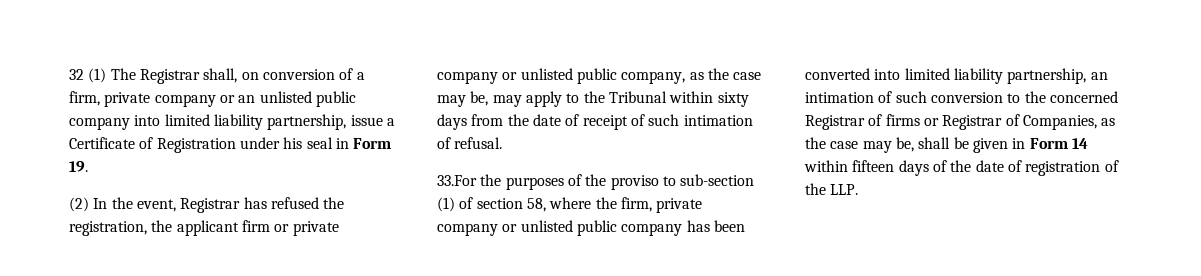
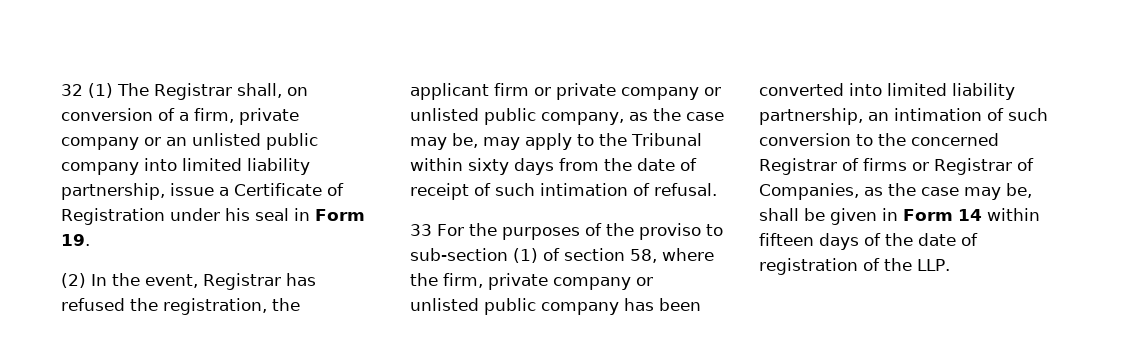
- 33.For the purposes of the proviso to sub-section (1) of section 58, where the firm, private company or unlisted public company has been converted into limited liability partnership, an intimation of such conversion to the concerned Registrar of firms or Registrar of Companies, as the case may be, shall be given in Form 14 within fifteen days of the date of registration of the LLP.
+ 33 For the purposes of the proviso to sub-section (1) of section 58, where the firm, private company or unlisted public company has been converted into limited liability partnership, an intimation of such conversion to the concerned Registrar of firms or Registrar of Companies, as the case may be, shall be given in Form 14 within fifteen days of the date of registration of the LLP.

